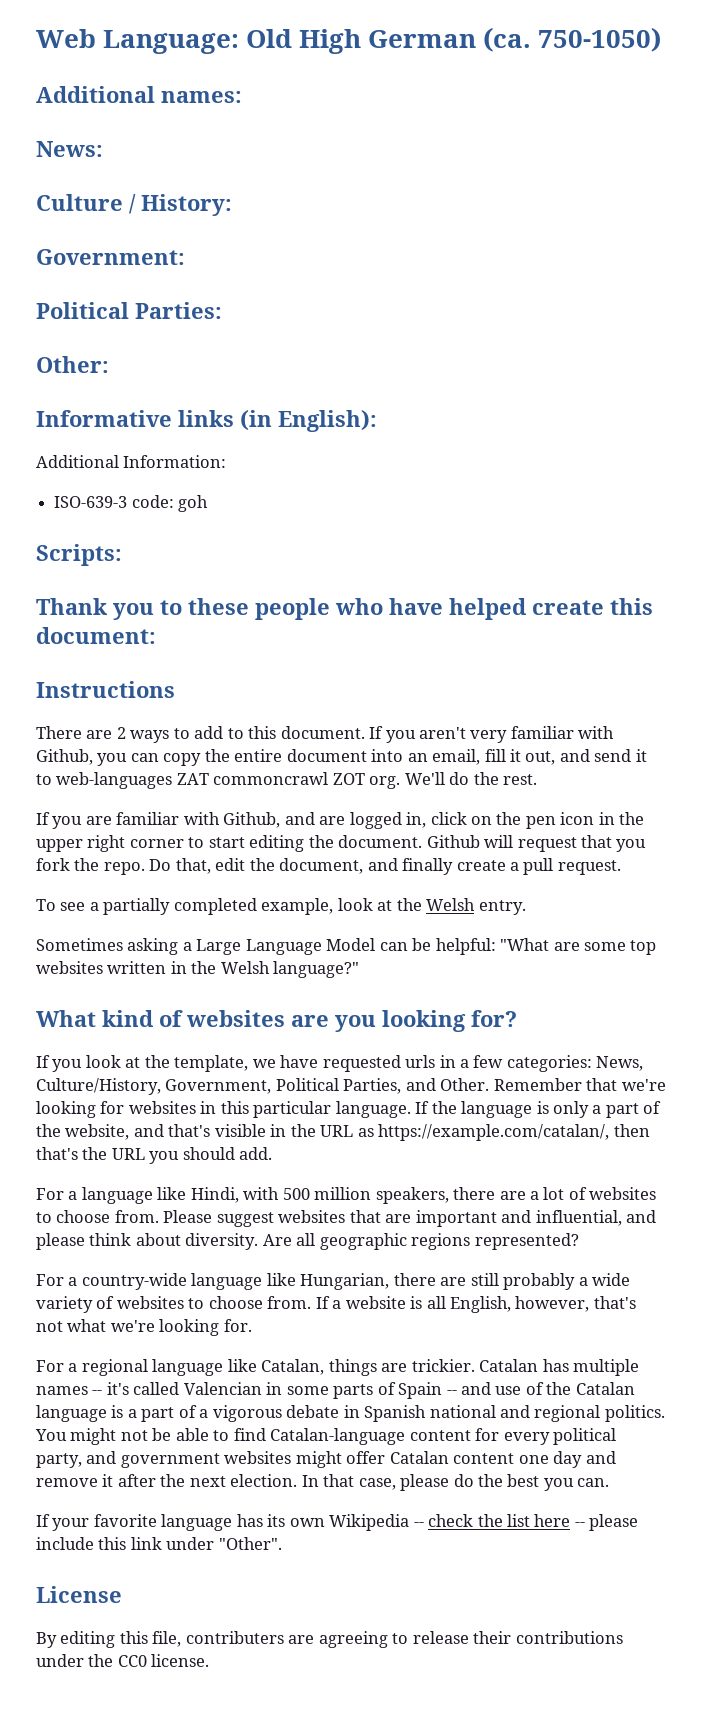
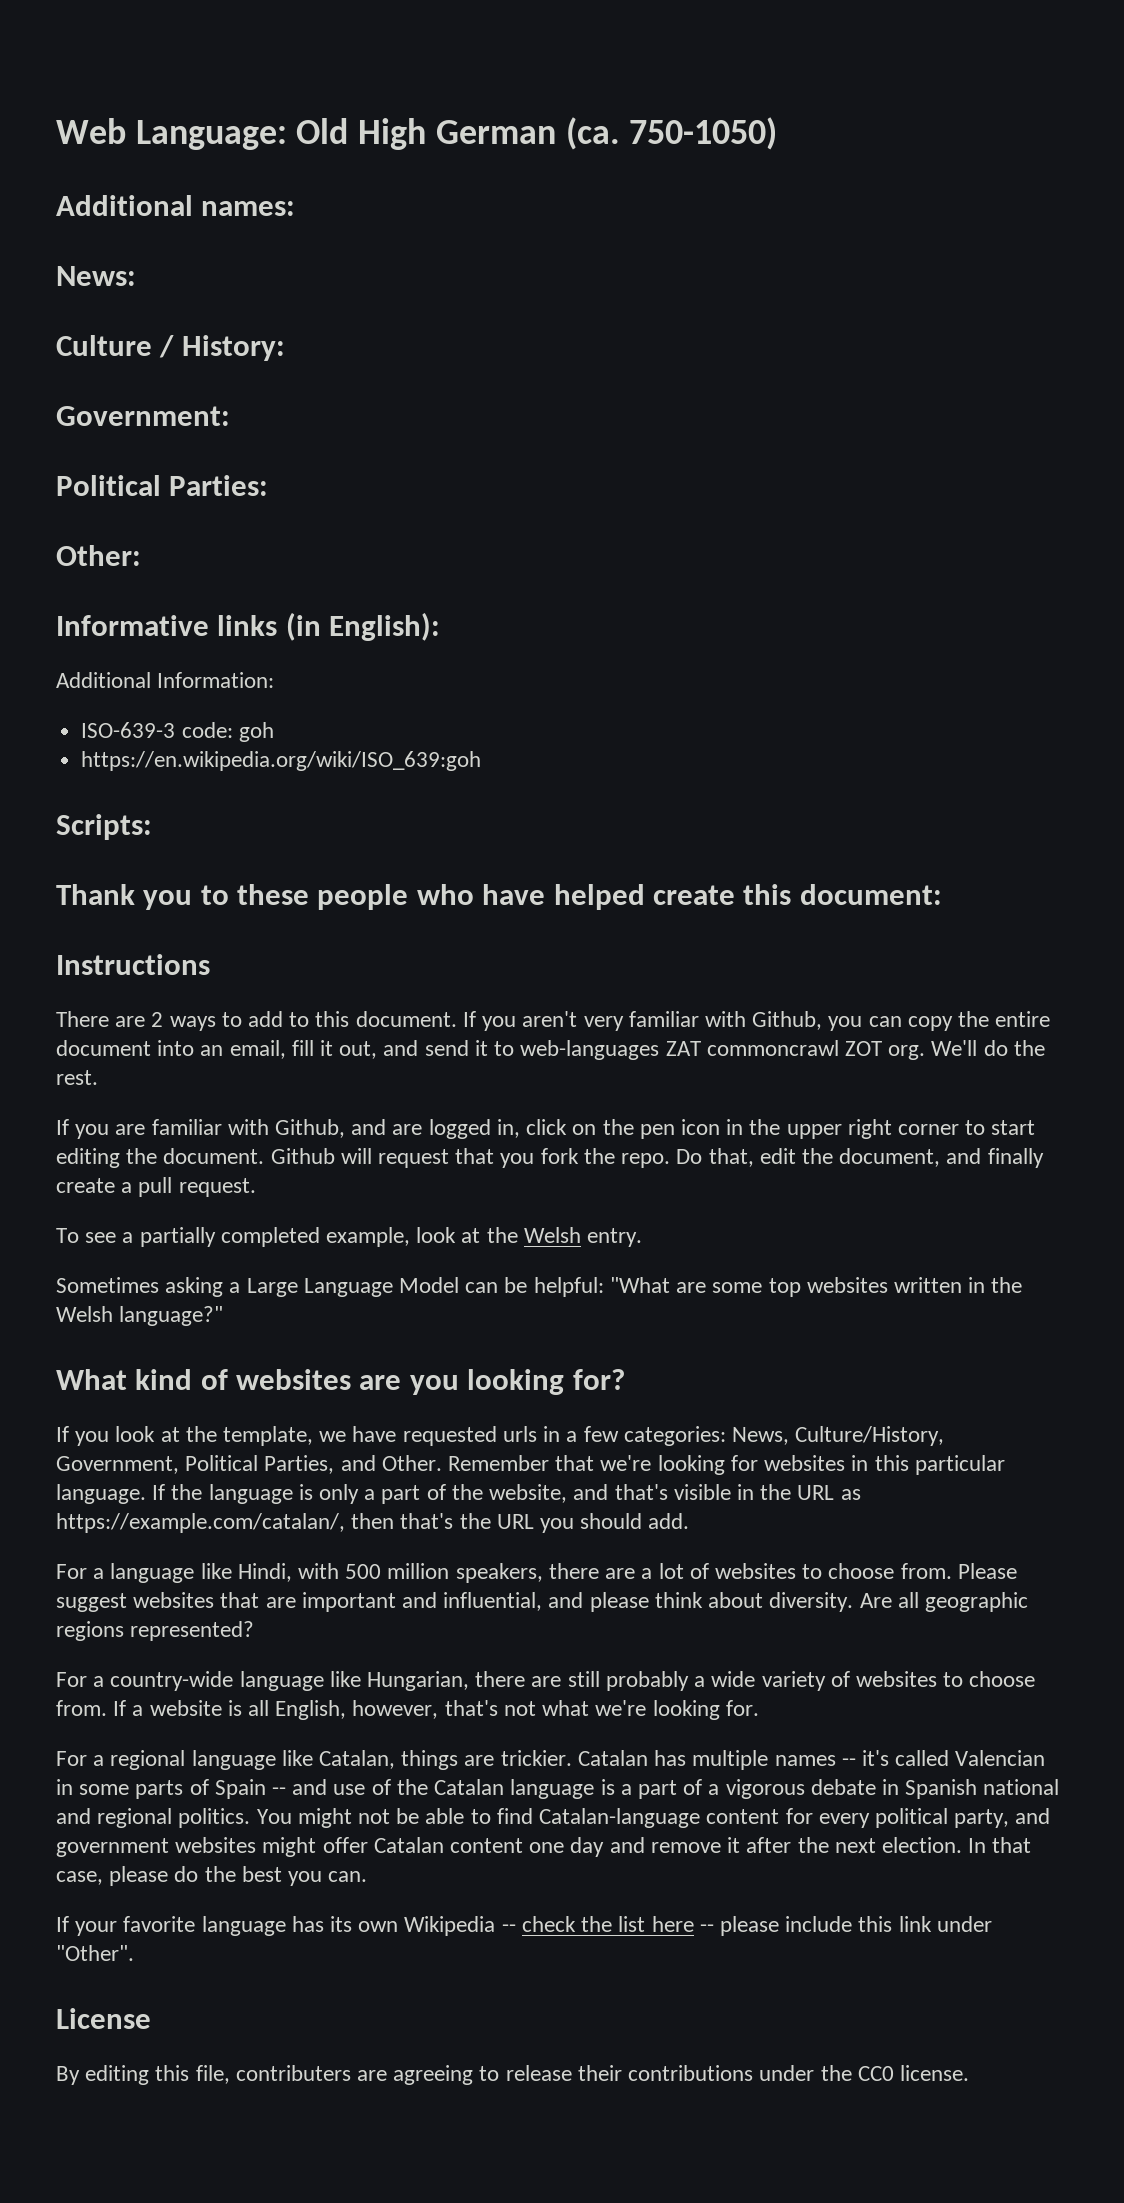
+ https://en.wikipedia.org/wiki/ISO_639:goh

